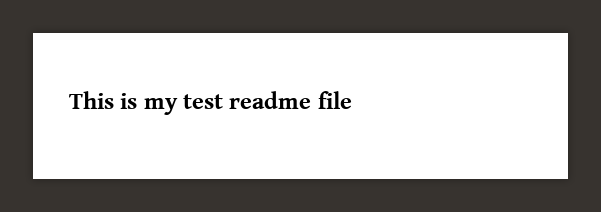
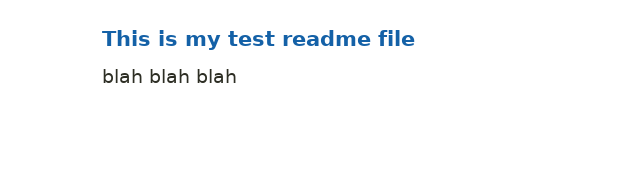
+ blah blah blah

